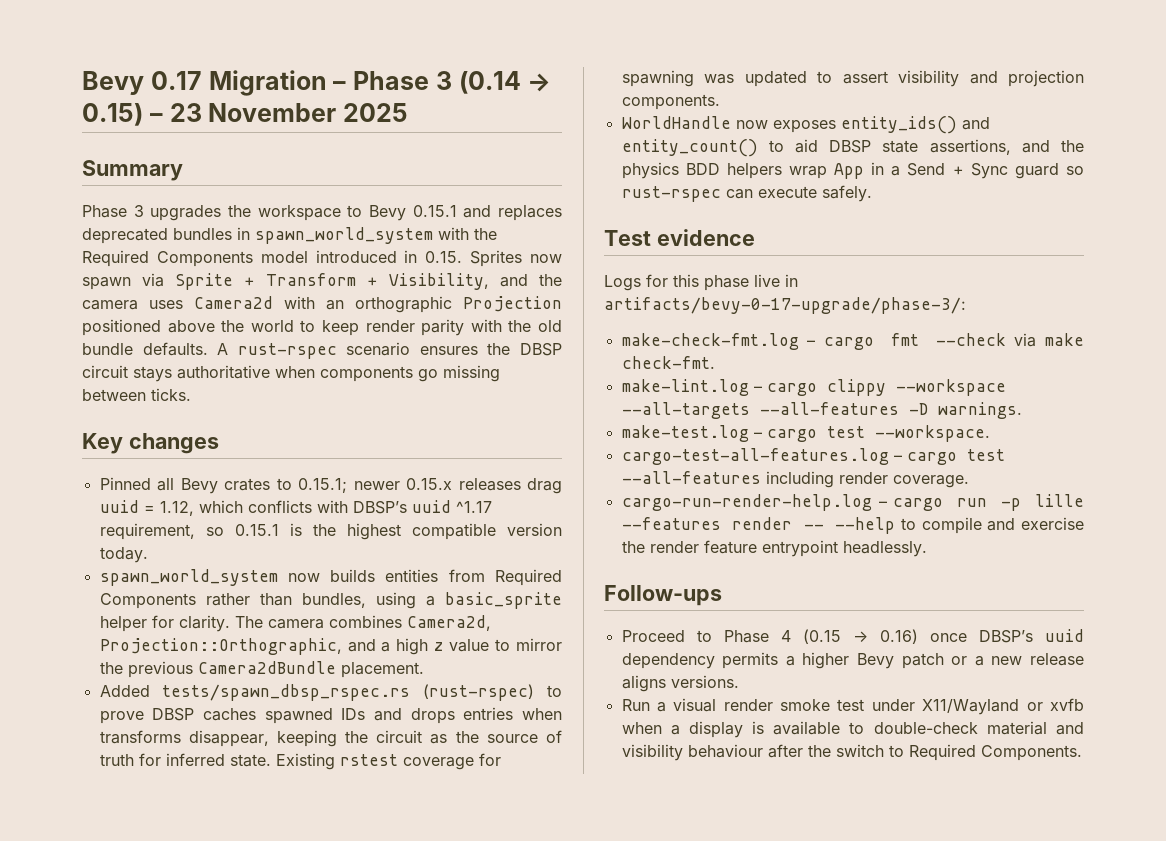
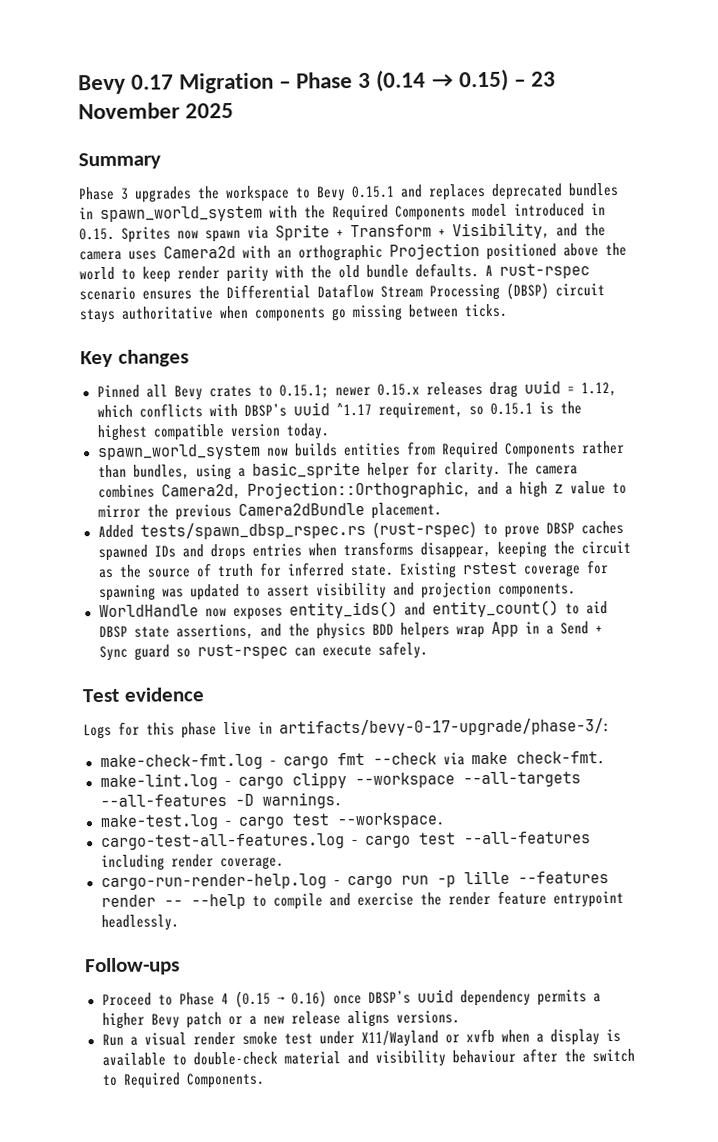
- A rust-rspec scenario ensures the DBSP circuit stays authoritative when components go missing between ticks.
+ A rust-rspec scenario ensures the Differential Dataflow Stream Processing (DBSP) circuit stays authoritative when components go missing between ticks.

